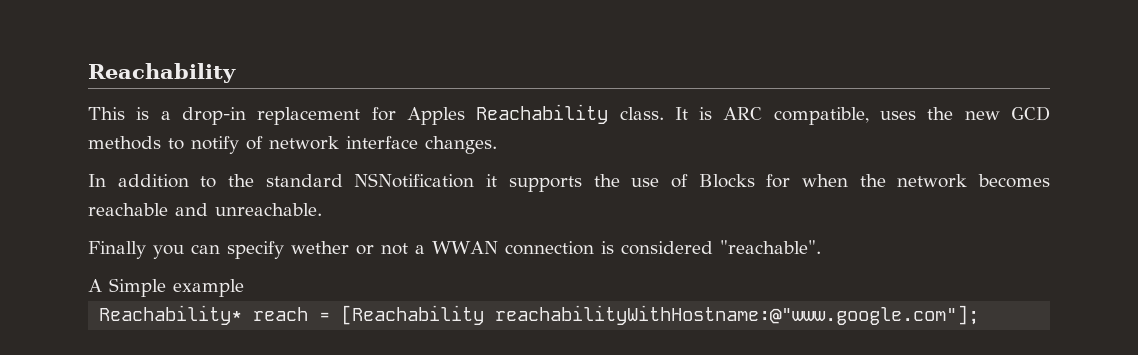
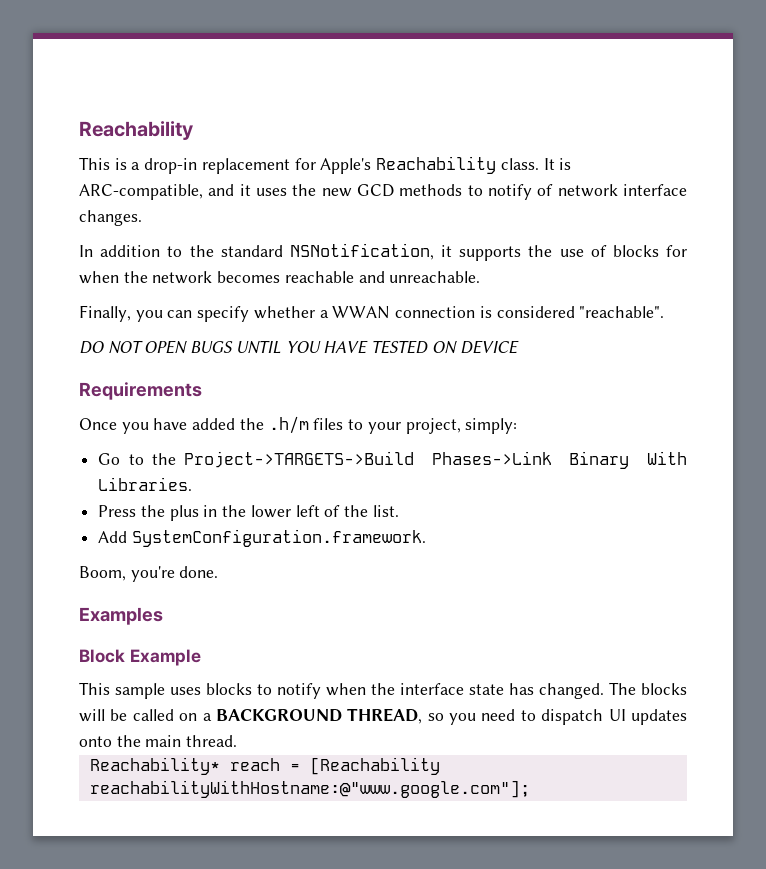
- This is a drop-in replacement for Apples Reachability class.
+ This is a drop-in replacement for Apple's Reachability class.
- It is ARC compatible, uses the new GCD methods to notify of network interface changes.
+ It is ARC-compatible, and it uses the new GCD methods to notify of network interface changes.
- In addition to the standard NSNotification it supports the use of Blocks for when the network becomes reachable and unreachable.
+ In addition to the standard NSNotification, it supports the use of blocks for when the network becomes reachable and unreachable.
- Finally you can specify wether or not a WWAN connection is considered "reachable".
+ Finally, you can specify whether a WWAN connection is considered "reachable".
- A Simple example
+ DO NOT OPEN BUGS UNTIL YOU HAVE TESTED ON DEVICE
+ Requirements
+ Once you have added the .h/m files to your project, simply:
+ Go to the Project->TARGETS->Build Phases->Link Binary With Libraries.
+ Press the plus in the lower left of the list.
+ Add SystemConfiguration.framework.
+ Boom, you're done.
+ Examples
+ Block Example
+ This sample uses blocks to notify when the interface state has changed. The blocks will be called on a BACKGROUND THREAD, so you need to dispatch UI updates onto the main thread.

